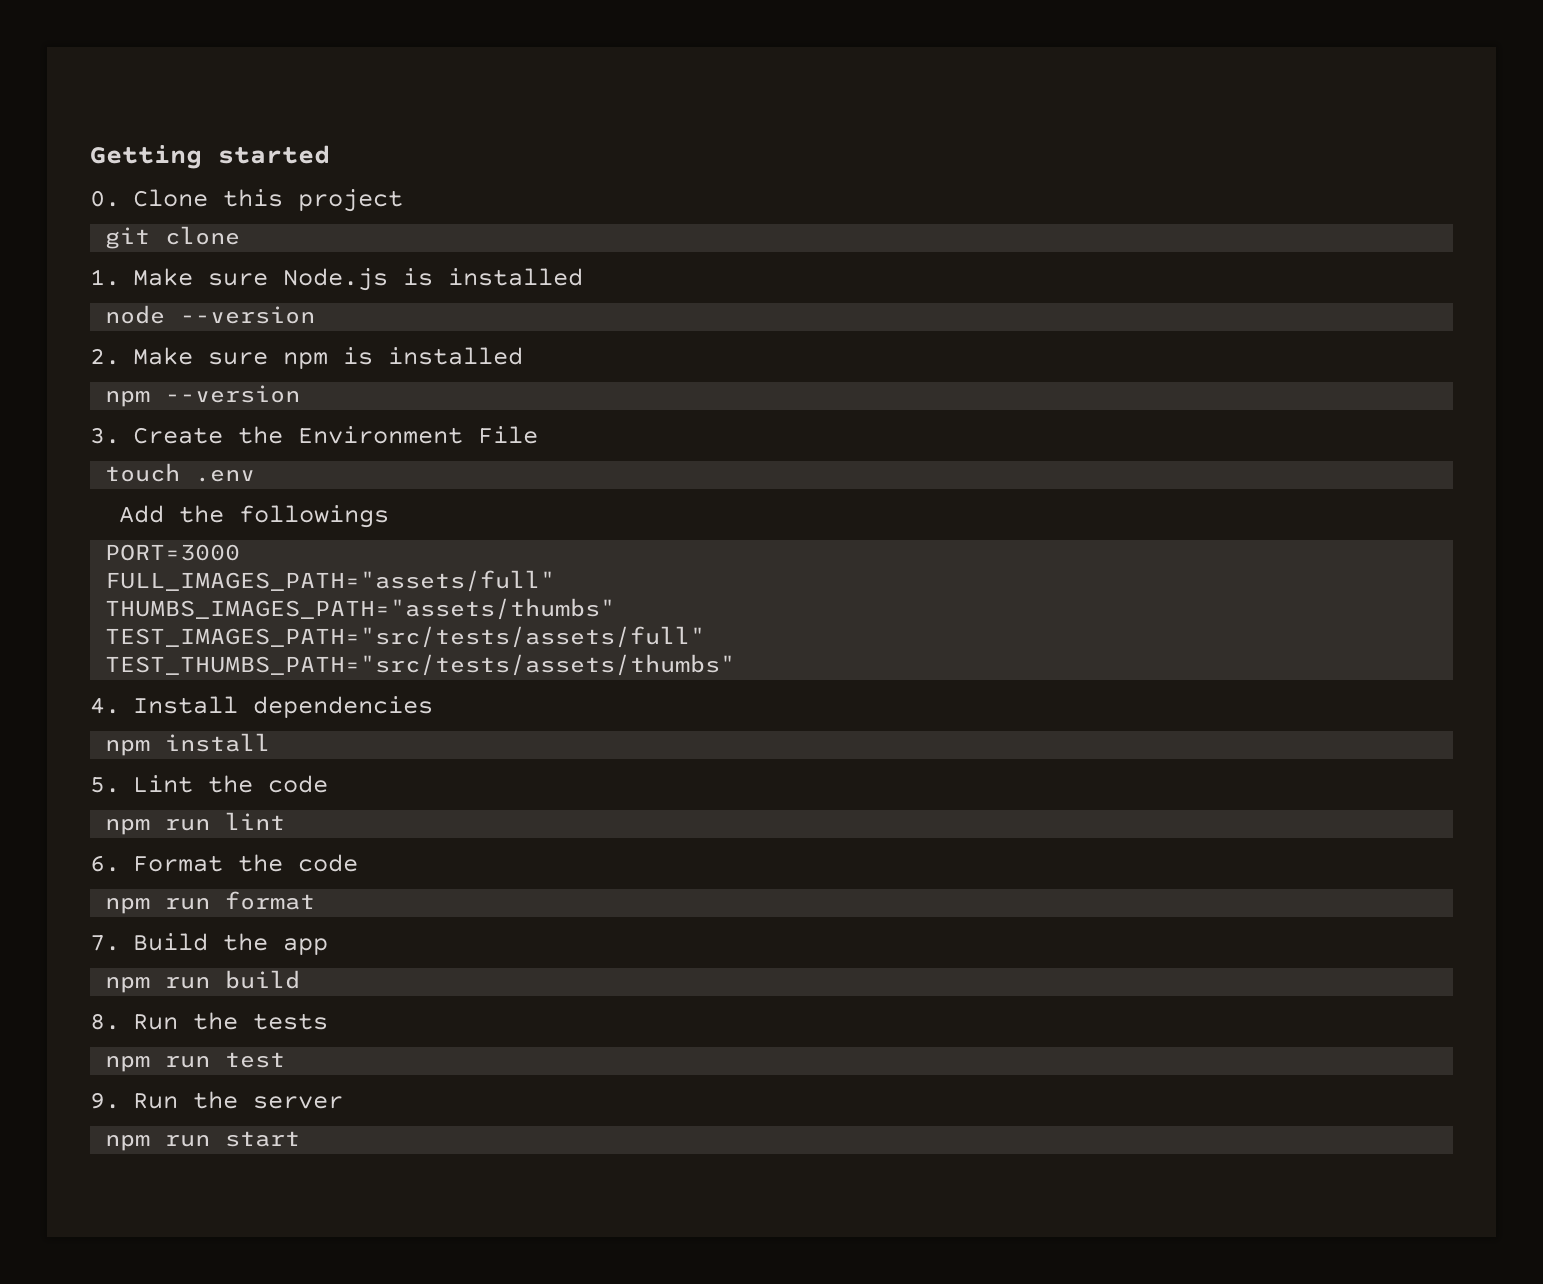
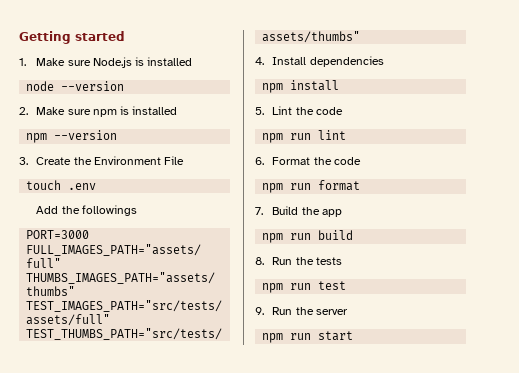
- 0. Clone this project
- git clone

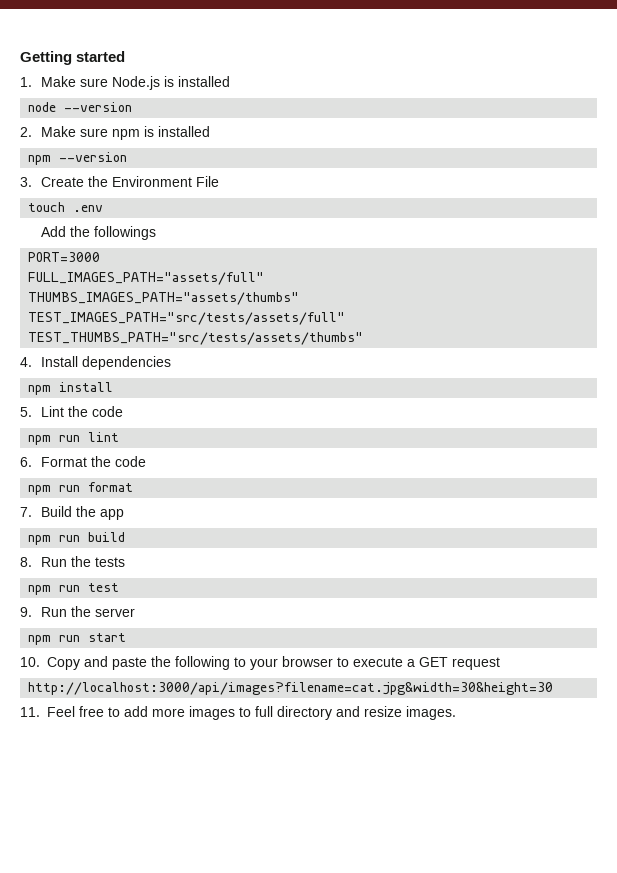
+ 10. Copy and paste the following to your browser to execute a GET request
+ http://localhost:3000/api/images?filename=cat.jpg&width=30&height=30
+ 11. Feel free to add more images to full directory and resize images.

